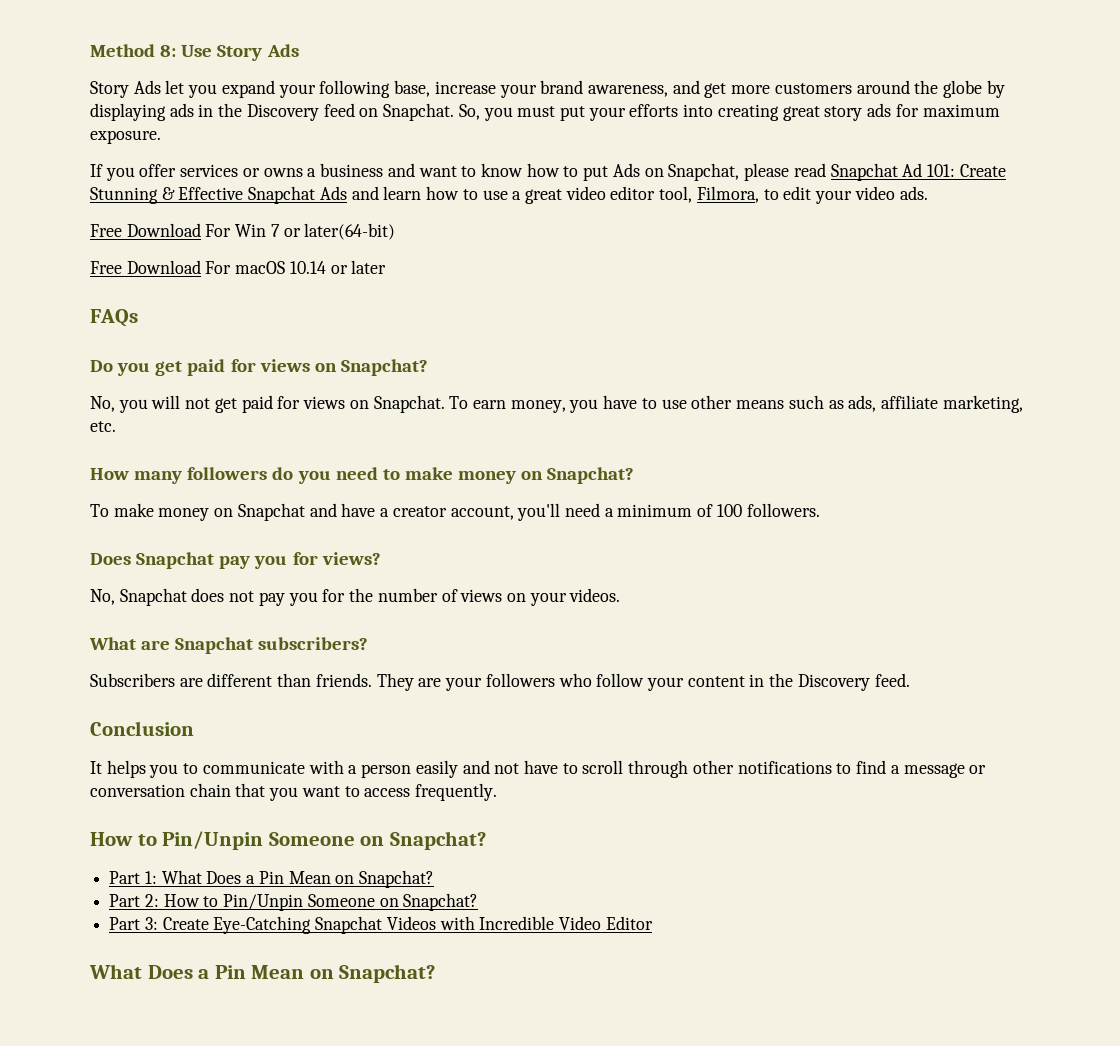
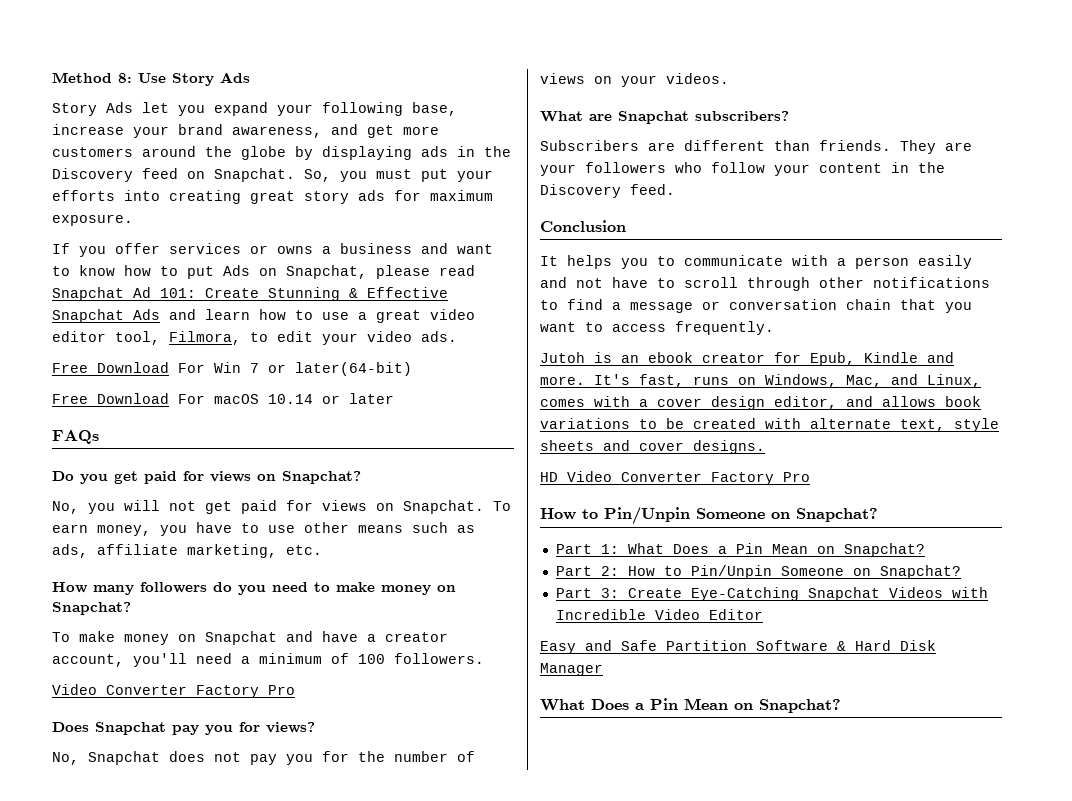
  To make money on Snapchat and have a creator account, you'll need a minimum of 100 followers.
+ Video Converter Factory Pro
+ Jutoh is an ebook creator for Epub, Kindle and more. It's fast, runs on Windows, Mac, and Linux, comes with a cover design editor, and allows book variations to be created with alternate text, style sheets and cover designs.
+ HD Video Converter Factory Pro
+ Easy and Safe Partition Software & Hard Disk Manager

